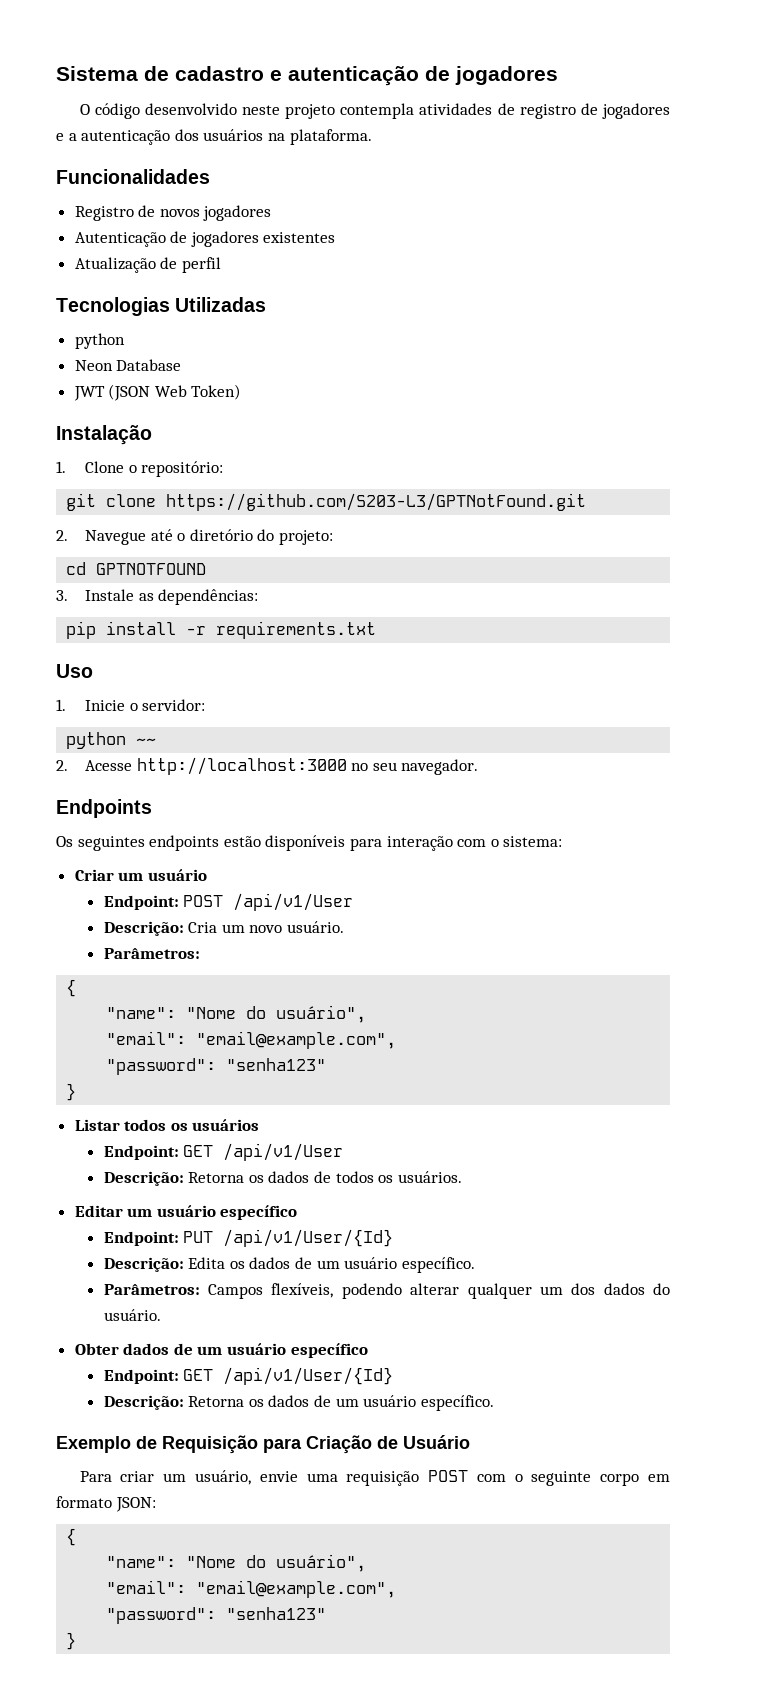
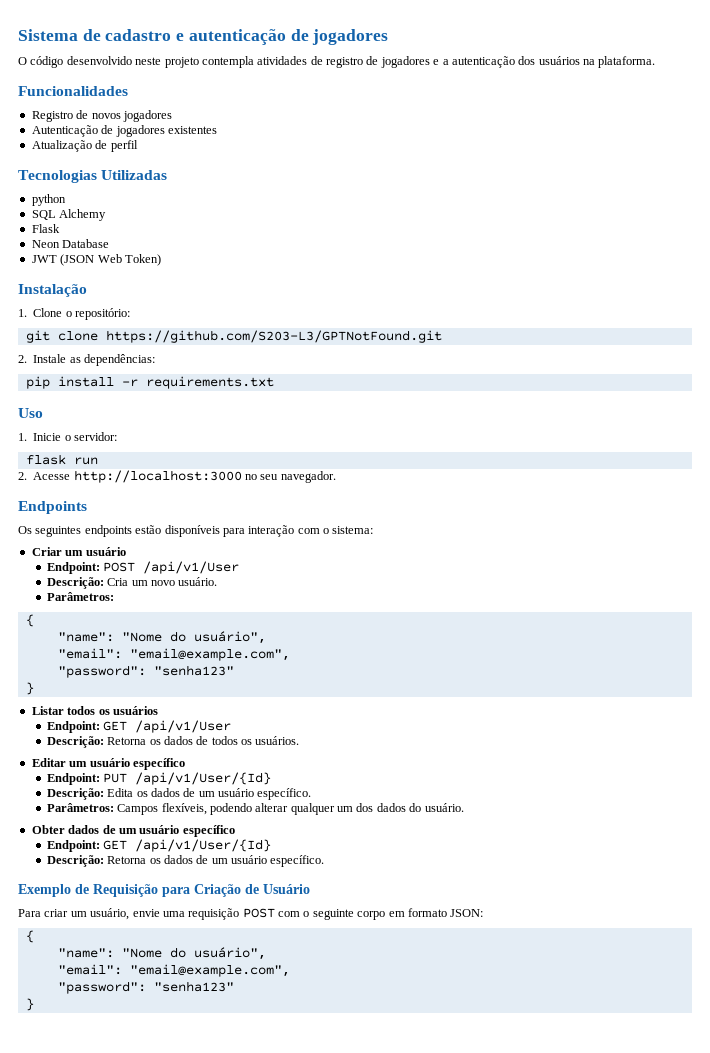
+ SQL Alchemy
+ Flask
- 2. Navegue até o diretório do projeto:
- cd GPTNOTFOUND
- 3. Instale as dependências:
+ 2. Instale as dependências:
- python ~~
+ flask run

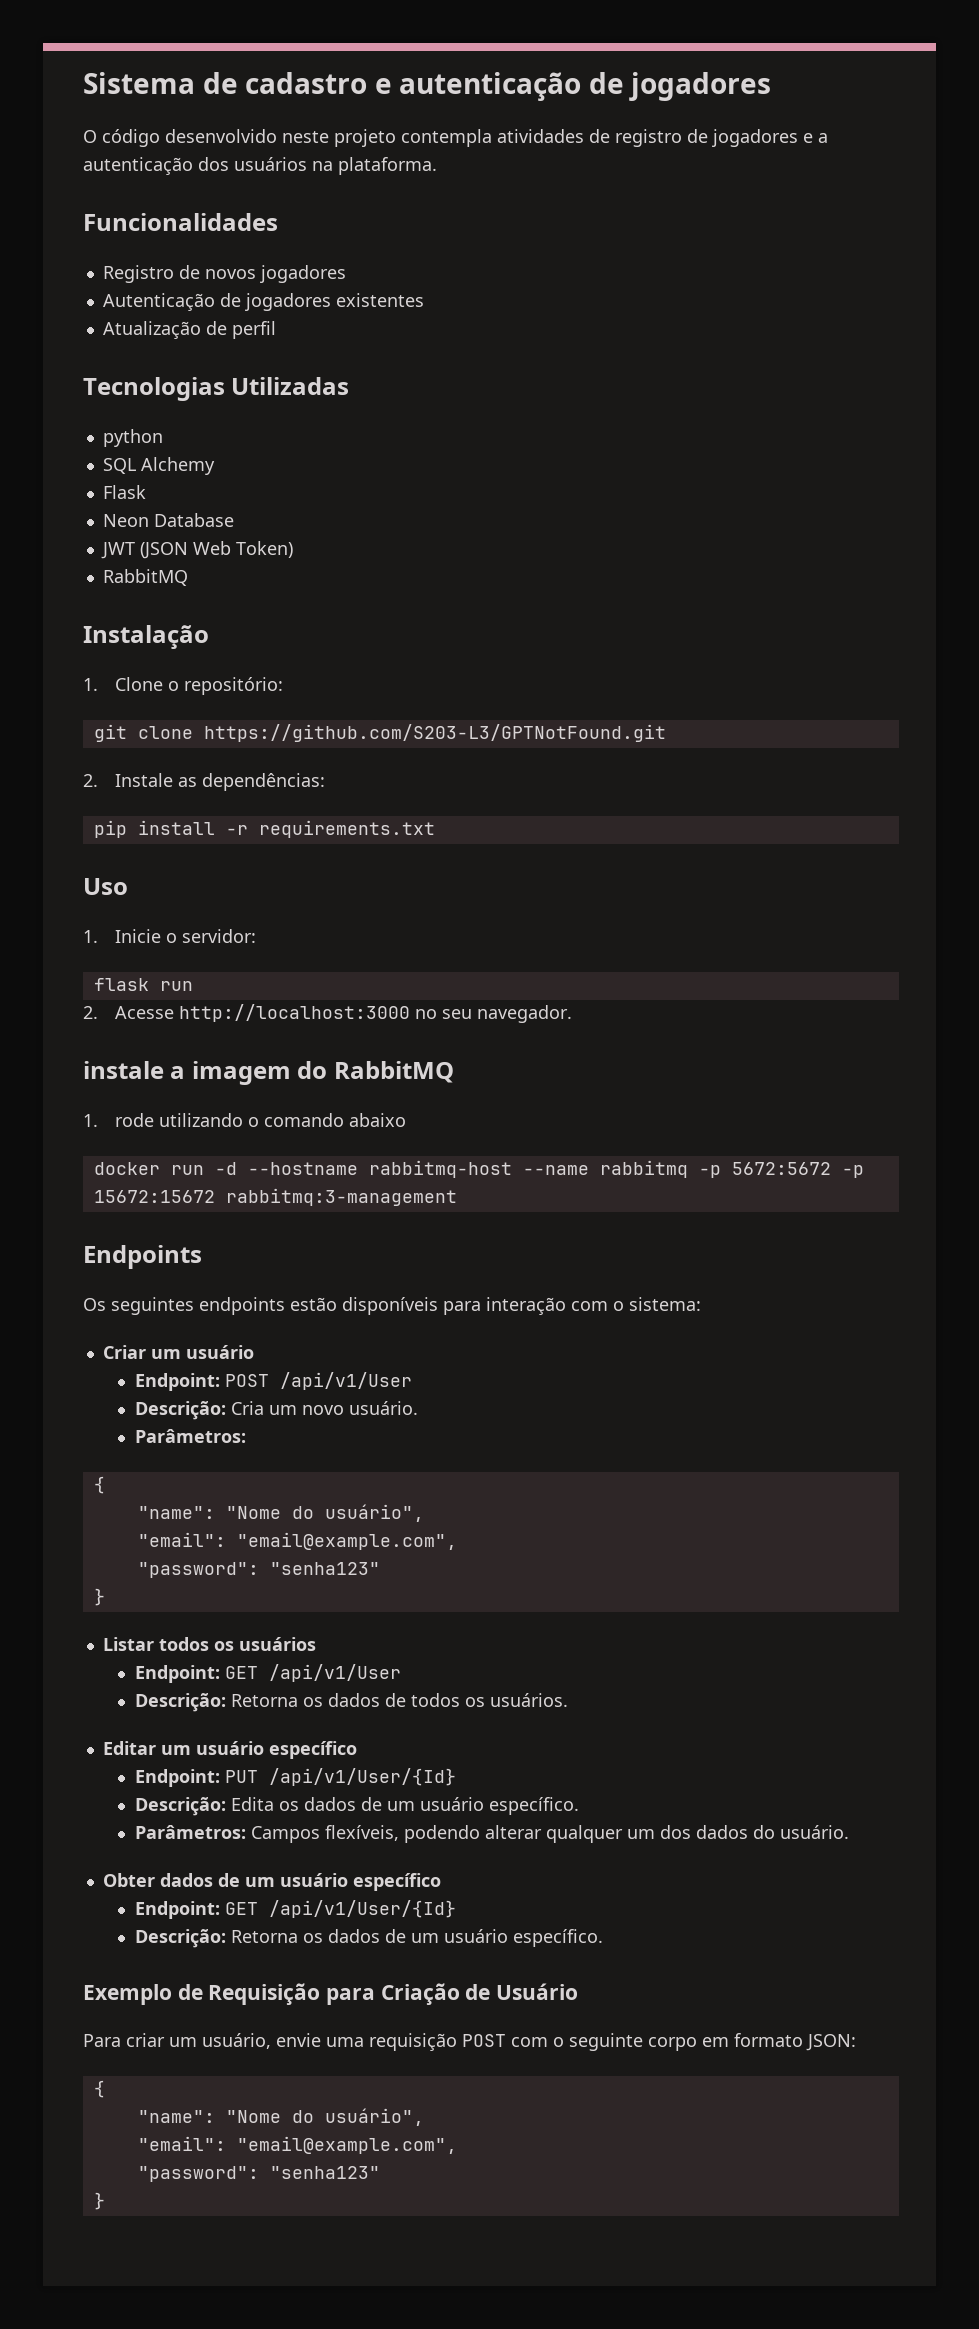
  JWT (JSON Web Token)
+ RabbitMQ
+ instale a imagem do RabbitMQ
+ 1. rode utilizando o comando abaixo
+ docker run -d --hostname rabbitmq-host --name rabbitmq -p 5672:5672 -p 15672:15672 rabbitmq:3-management

